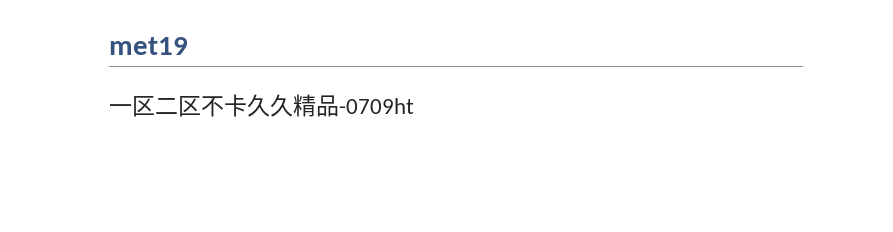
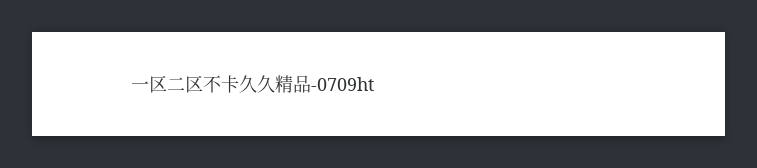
- met19

